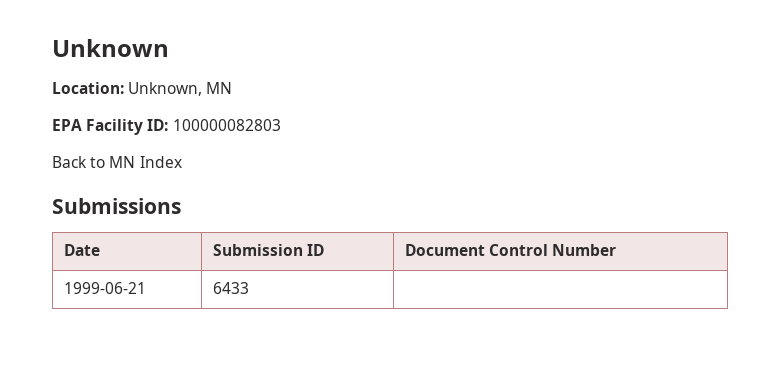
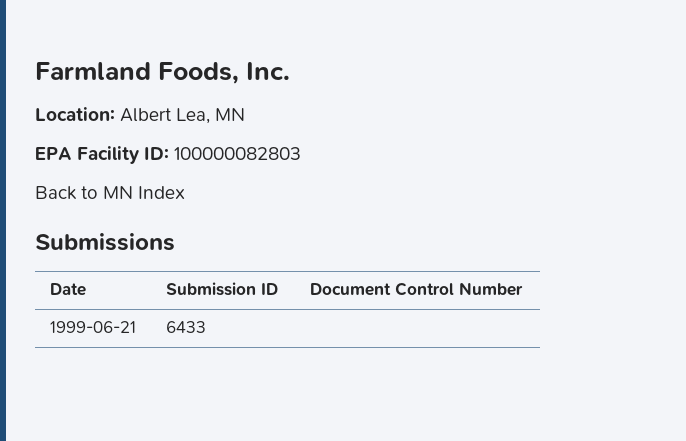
- Unknown
+ Farmland Foods, Inc.
- Location: Unknown, MN
+ Location: Albert Lea, MN

